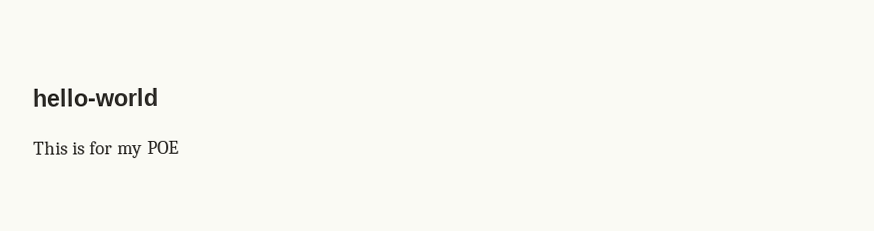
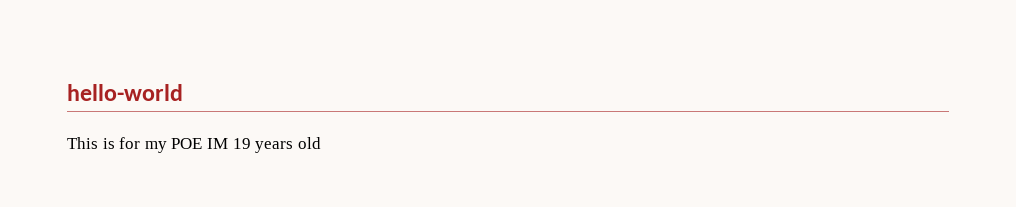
- This is for my POE
+ This is for my POE IM 19 years old

